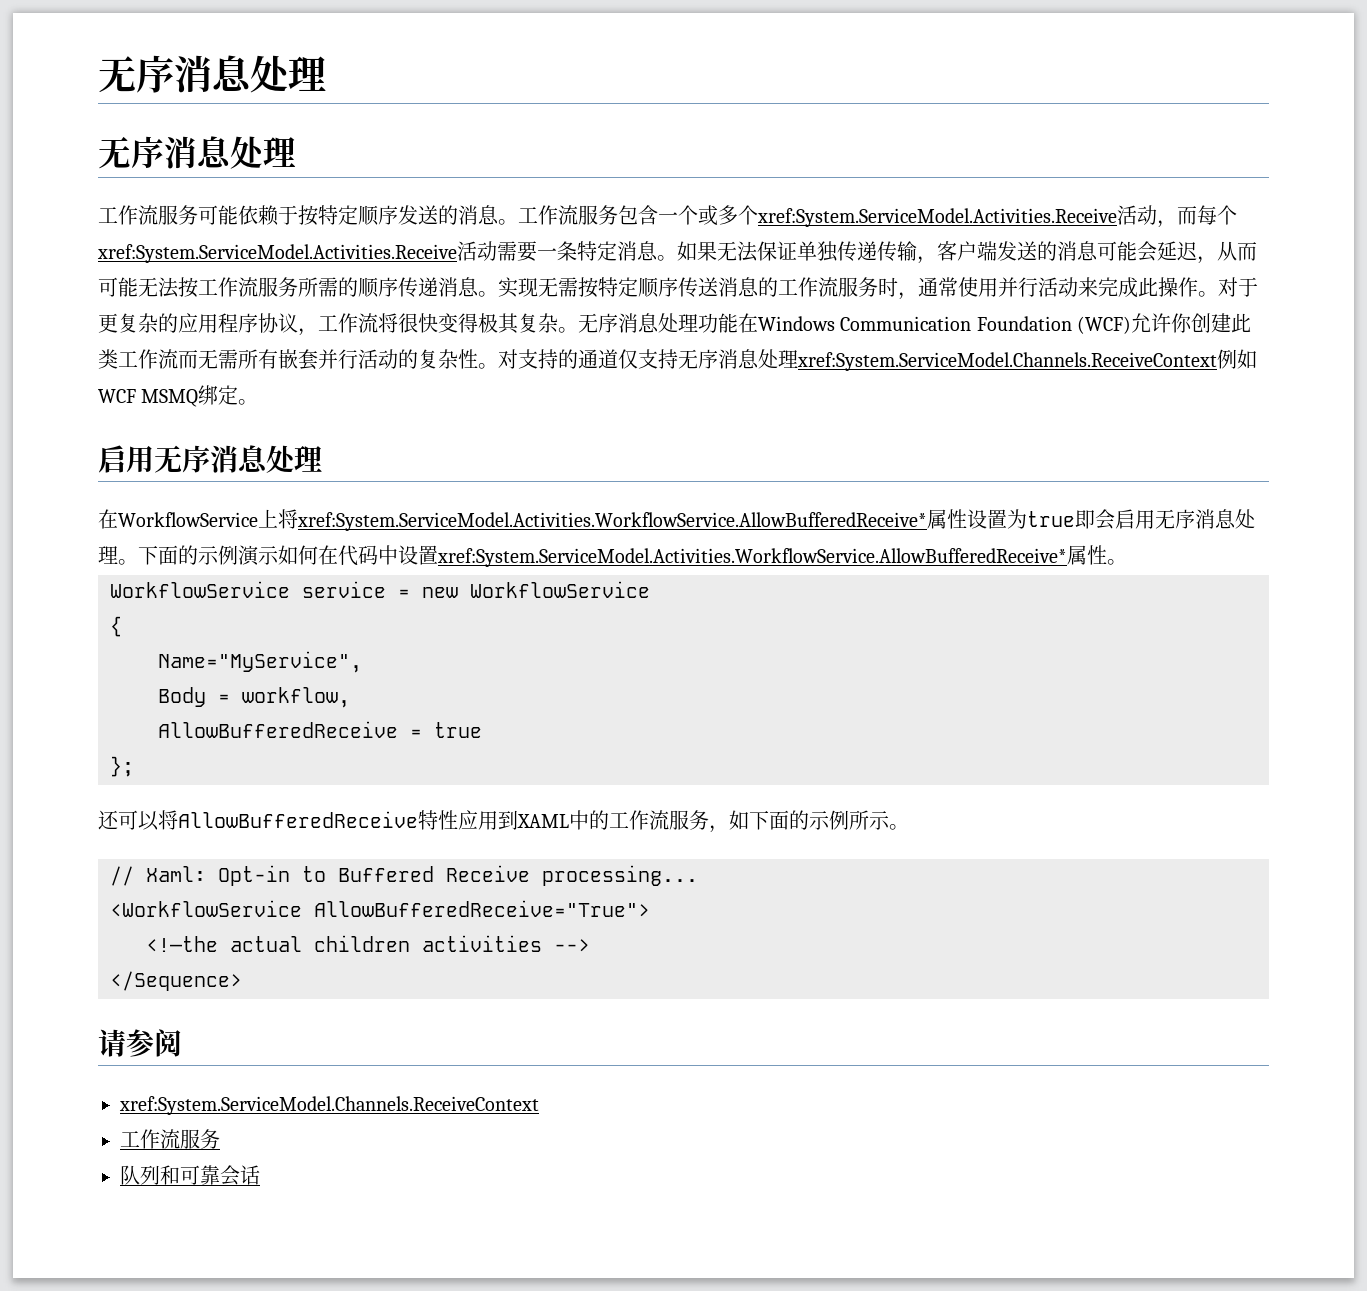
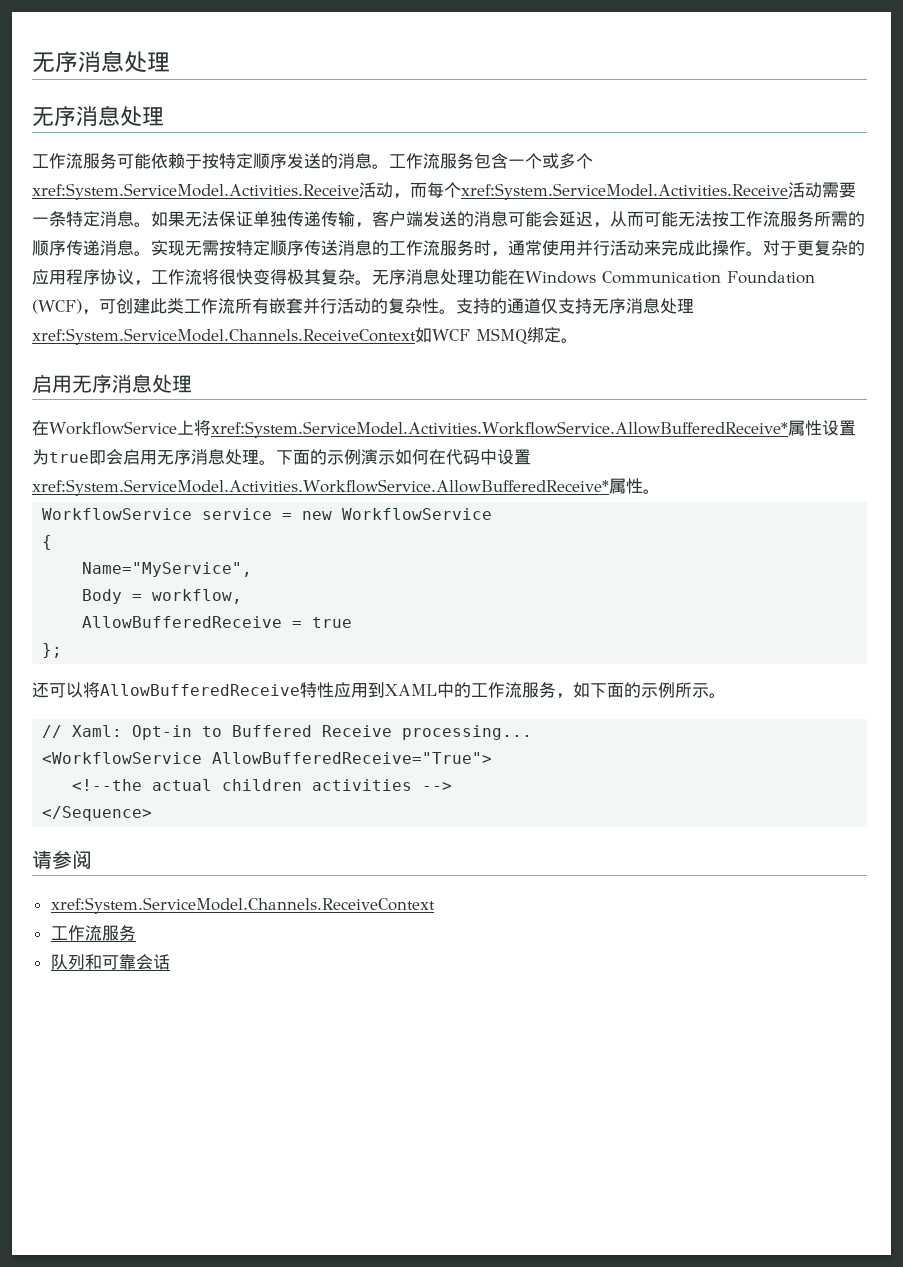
- 无序消息处理功能在Windows Communication Foundation (WCF)允许你创建此类工作流而无需所有嵌套并行活动的复杂性。
+ 无序消息处理功能在Windows Communication Foundation (WCF)，可创建此类工作流所有嵌套并行活动的复杂性。
- 对支持的通道仅支持无序消息处理xref:System.ServiceModel.Channels.ReceiveContext例如WCF MSMQ绑定。
+ 支持的通道仅支持无序消息处理xref:System.ServiceModel.Channels.ReceiveContext如WCF MSMQ绑定。
- <!—the actual children activities -->
+ <!--the actual children activities -->

